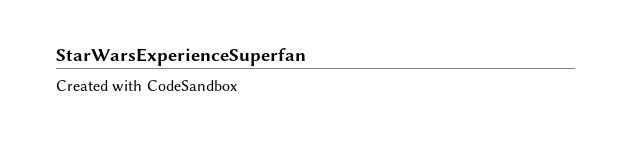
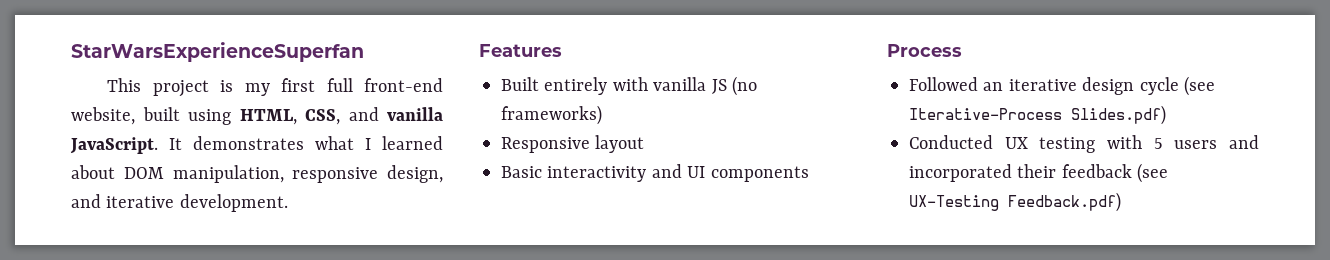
- Created with CodeSandbox
+ This project is my first full front-end website, built using HTML, CSS, and vanilla JavaScript. It demonstrates what I learned about DOM manipulation, responsive design, and iterative development.
+ Features
+ Built entirely with vanilla JS (no frameworks)
+ Responsive layout
+ Basic interactivity and UI components
+ Process
+ Followed an iterative design cycle (see Iterative-Process Slides.pdf)
+ Conducted UX testing with 5 users and incorporated their feedback (see UX-Testing Feedback.pdf)

